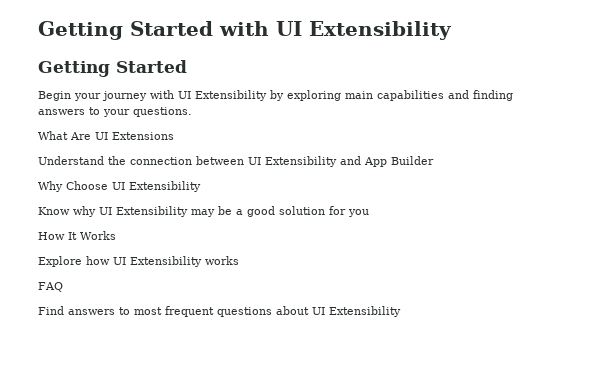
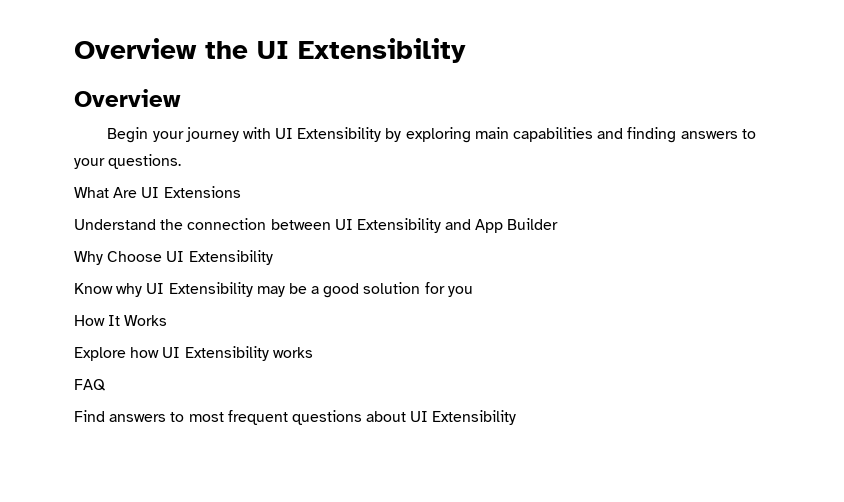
- Getting Started with UI Extensibility
- Getting Started
+ Overview the UI Extensibility
+ Overview

